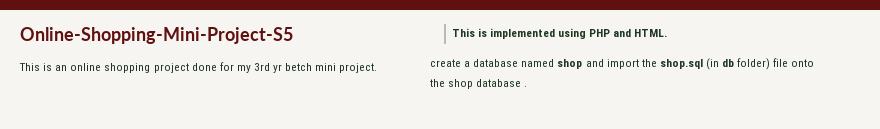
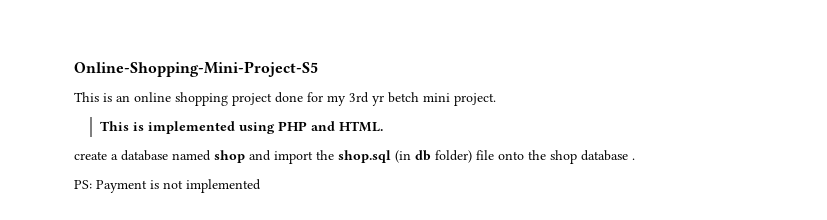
+ PS: Payment is not implemented

